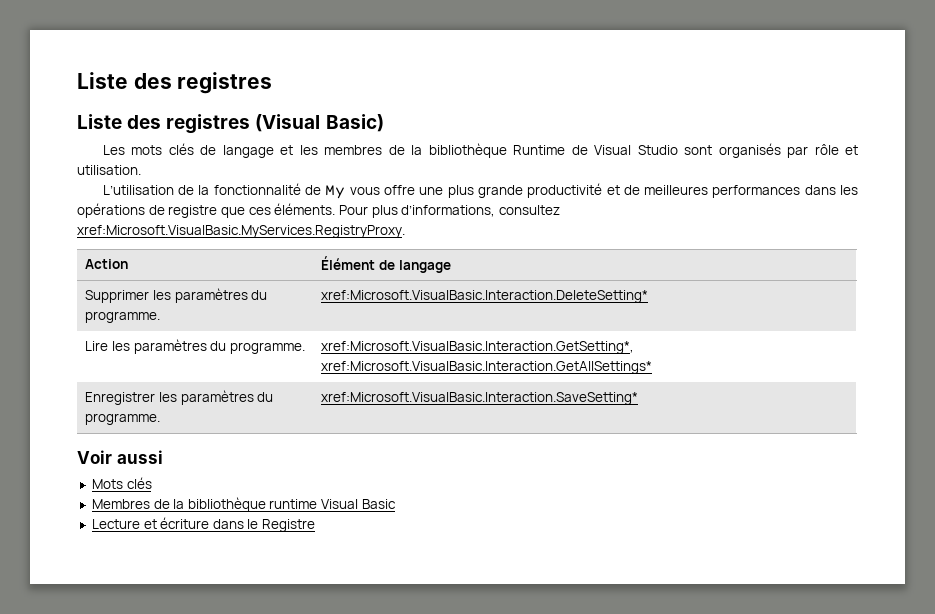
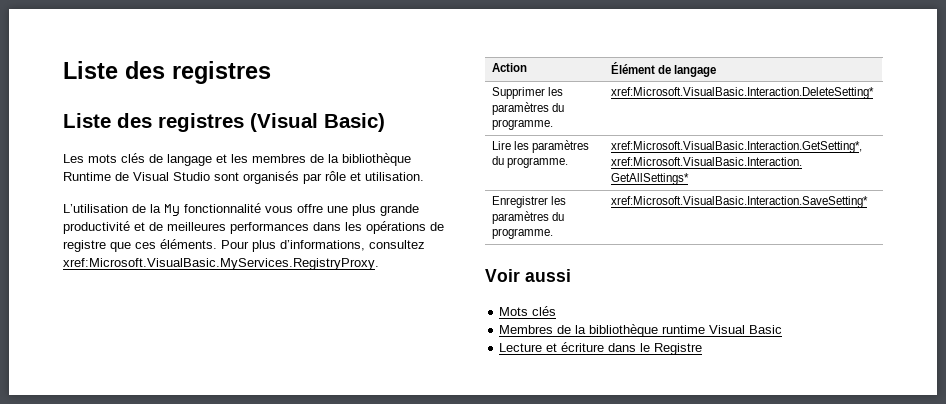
- L’utilisation de la fonctionnalité de My vous offre une plus grande productivité et de meilleures performances dans les opérations de registre que ces éléments.
+ L’utilisation de la My fonctionnalité vous offre une plus grande productivité et de meilleures performances dans les opérations de registre que ces éléments.

